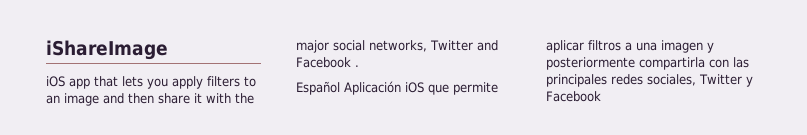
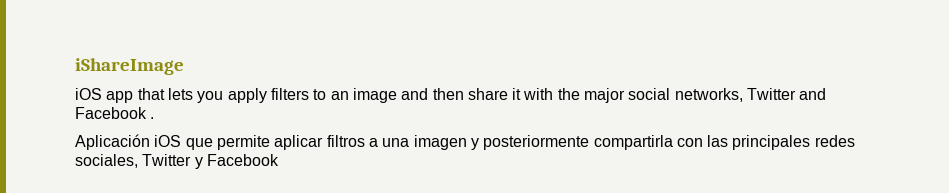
- Español Aplicación iOS que permite aplicar filtros a una imagen y posteriormente compartirla con las principales redes sociales, Twitter y Facebook
+ Aplicación iOS que permite aplicar filtros a una imagen y posteriormente compartirla con las principales redes sociales, Twitter y Facebook

